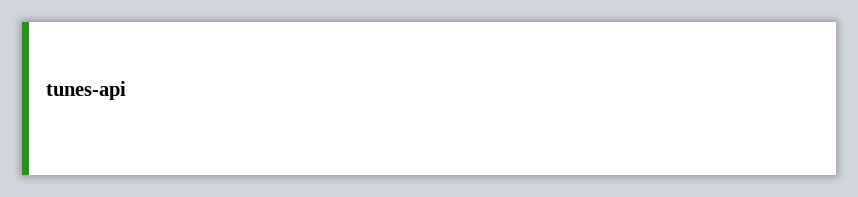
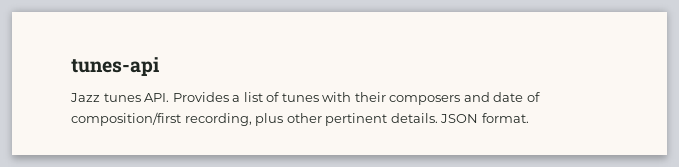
+ Jazz tunes API. Provides a list of tunes with their composers and date of composition/first recording, plus other pertinent details. JSON format.

